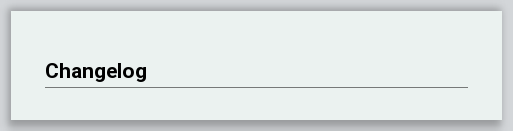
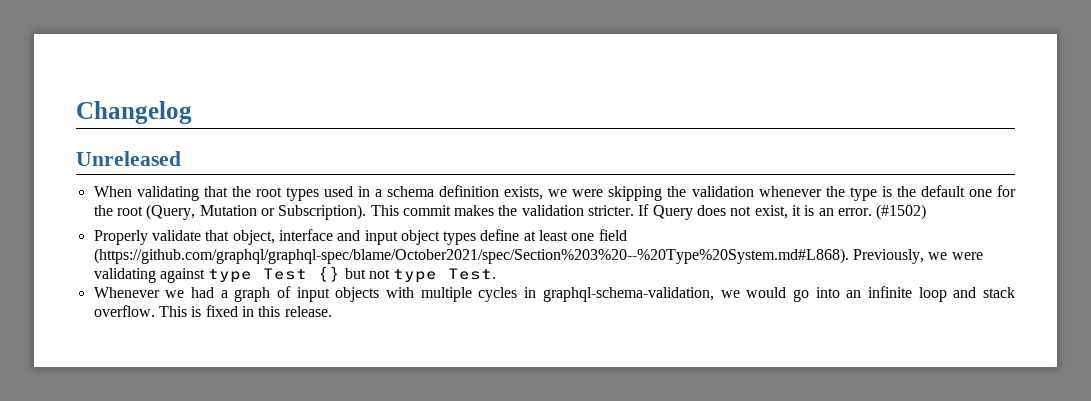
+ Unreleased
+ When validating that the root types used in a schema definition exists, we were skipping the validation whenever the type is the default one for the root (Query, Mutation or Subscription). This commit makes the validation stricter. If Query does not exist, it is an error. (#1502)
+ Properly validate that object, interface and input object types define at least one field (https://github.com/graphql/graphql-spec/blame/October2021/spec/Section%203%20--%20Type%20System.md#L868). Previously, we were validating against type Test {} but not type Test.
+ Whenever we had a graph of input objects with multiple cycles in graphql-schema-validation, we would go into an infinite loop and stack overflow. This is fixed in this release.

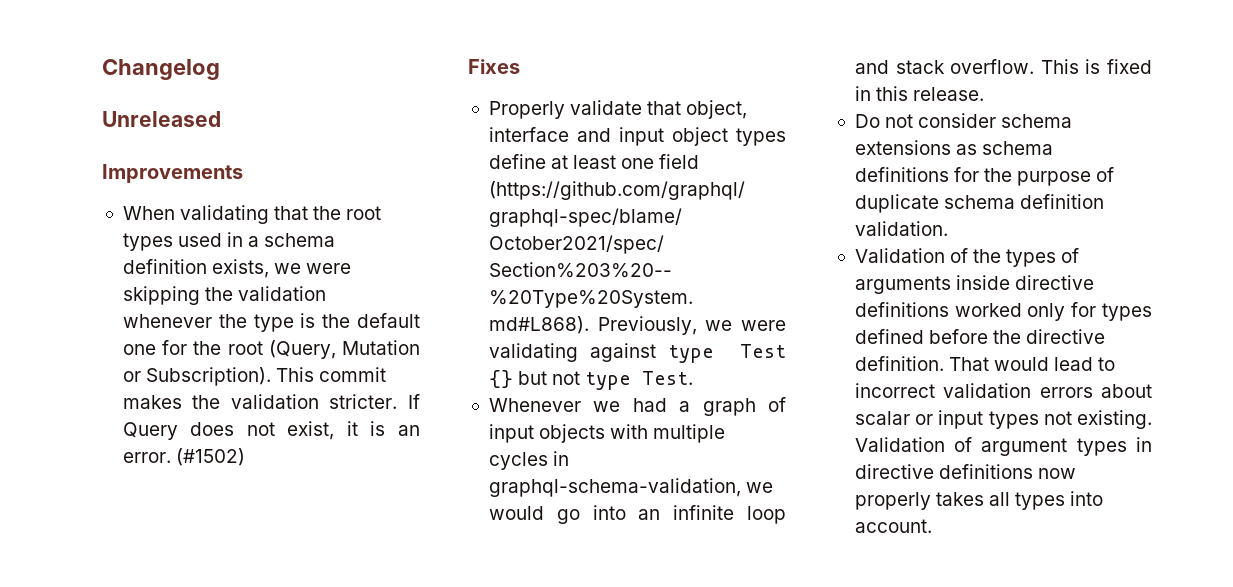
+ Improvements
+ Fixes
+ Do not consider schema extensions as schema definitions for the purpose of duplicate schema definition validation.
+ Validation of the types of arguments inside directive definitions worked only for types defined before the directive definition. That would lead to incorrect validation errors about scalar or input types not existing. Validation of argument types in directive definitions now properly takes all types into account.

